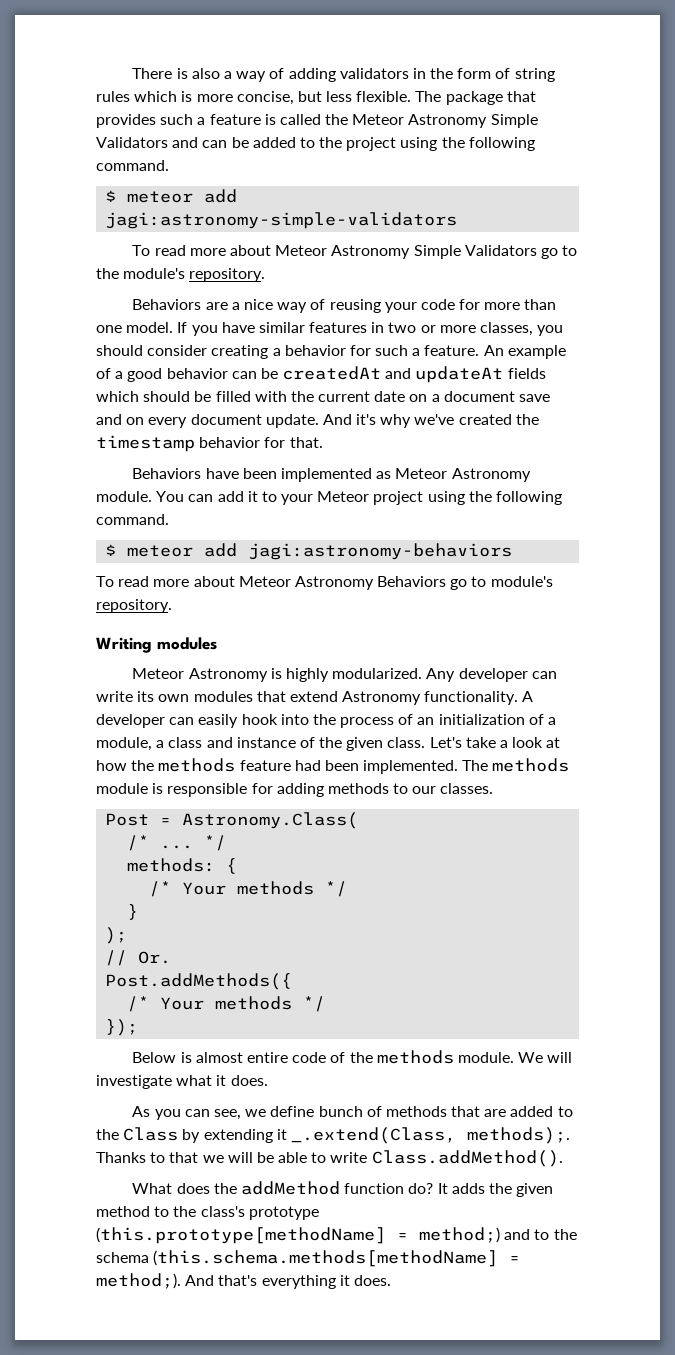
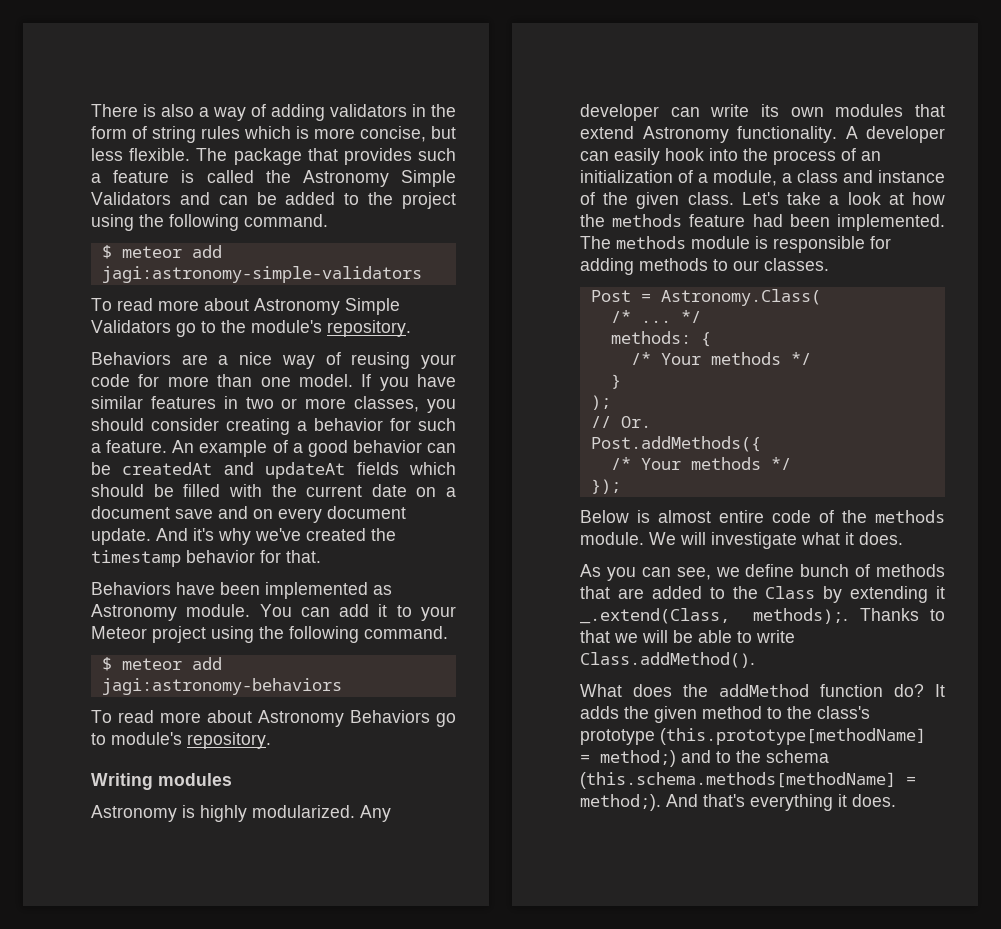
- The package that provides such a feature is called the Meteor Astronomy Simple Validators and can be added to the project using the following command.
+ The package that provides such a feature is called the Astronomy Simple Validators and can be added to the project using the following command.
- To read more about Meteor Astronomy Simple Validators go to the module's repository.
+ To read more about Astronomy Simple Validators go to the module's repository.
- Behaviors have been implemented as Meteor Astronomy module.
+ Behaviors have been implemented as Astronomy module.
- To read more about Meteor Astronomy Behaviors go to module's repository.
+ To read more about Astronomy Behaviors go to module's repository.
- Meteor Astronomy is highly modularized.
+ Astronomy is highly modularized.

